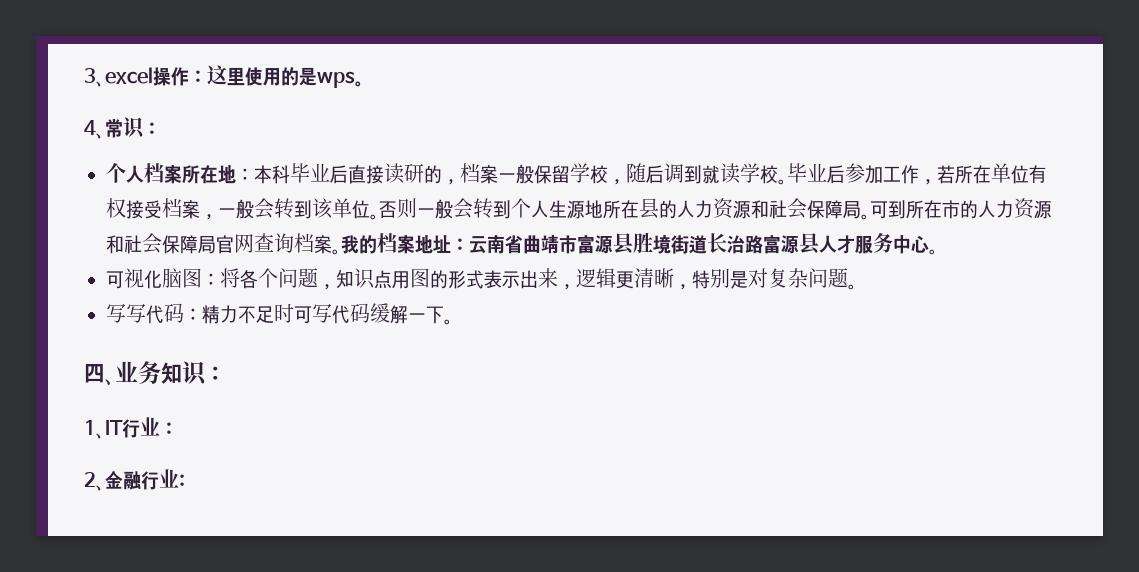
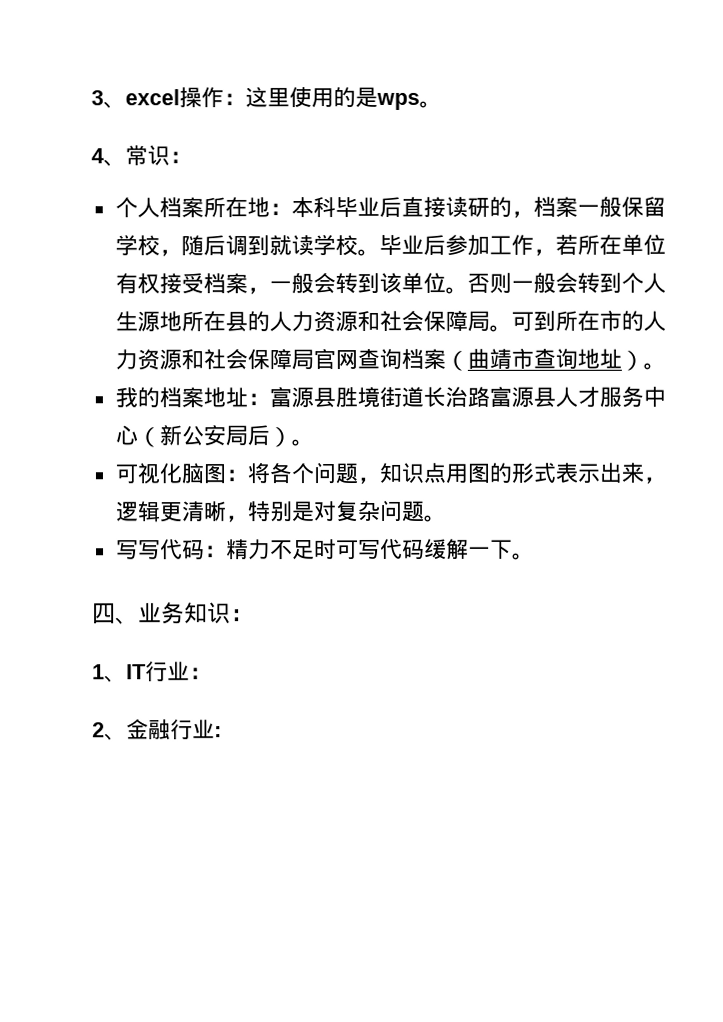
- 可到所在市的人力资源和社会保障局官网查询档案。我的档案地址：云南省曲靖市富源县胜境街道长治路富源县人才服务中心。
+ 可到所在市的人力资源和社会保障局官网查询档案（曲靖市查询地址）。
+ 我的档案地址：富源县胜境街道长治路富源县人才服务中心（新公安局后）。

